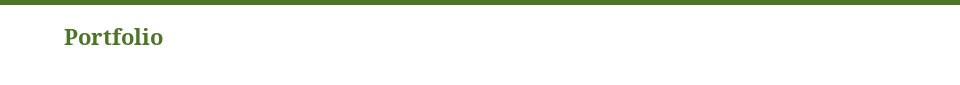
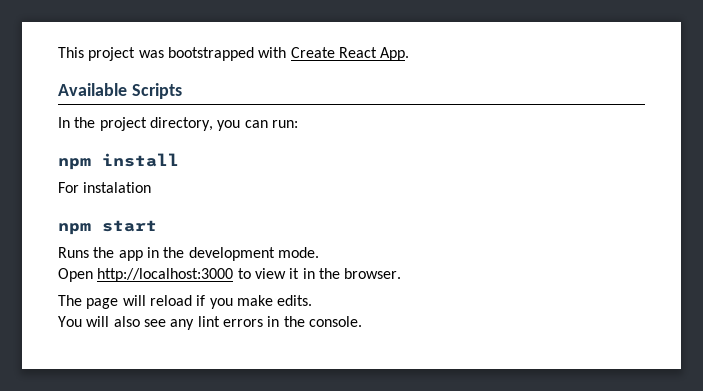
- Portfolio
+ This project was bootstrapped with Create React App.
+ Available Scripts
+ In the project directory, you can run:
+ npm install
+ For instalation
+ npm start
+ Runs the app in the development mode.
+ Open http://localhost:3000 to view it in the browser.
+ The page will reload if you make edits.
+ You will also see any lint errors in the console.

